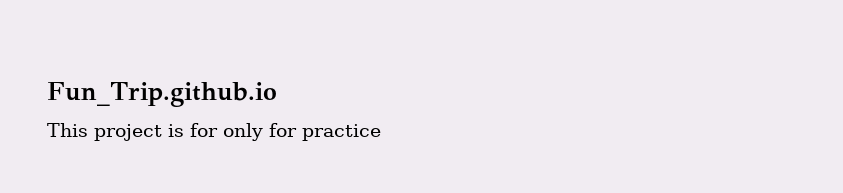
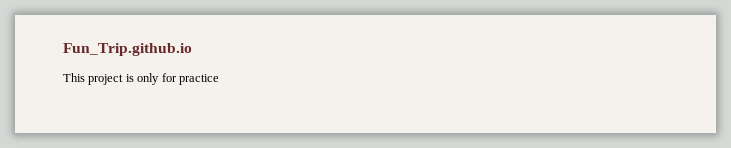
- This project is for only for practice
+ This project is only for practice

